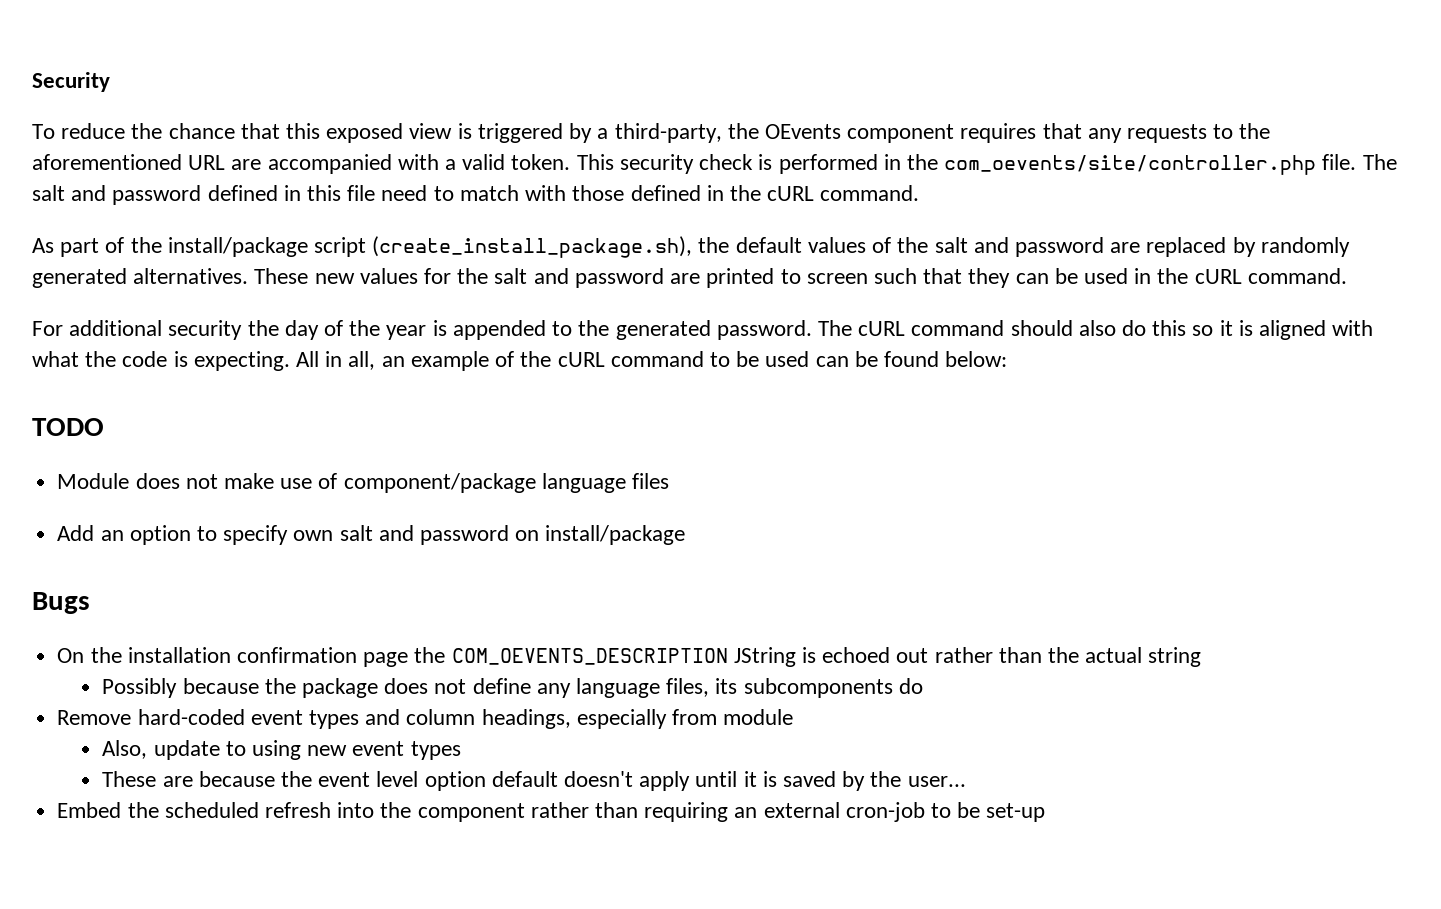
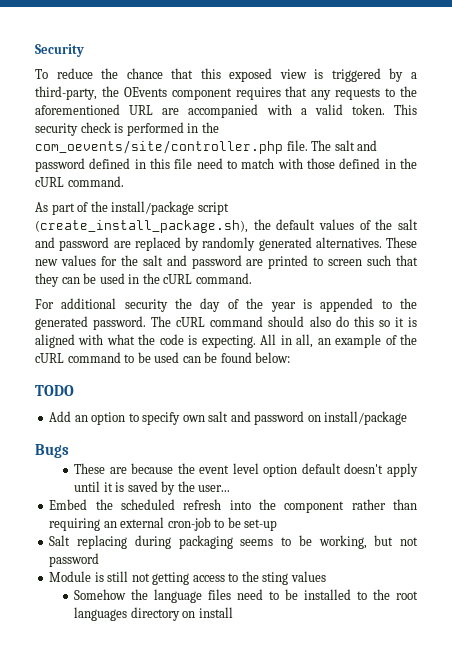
- Module does not make use of component/package language files
- On the installation confirmation page the COM_OEVENTS_DESCRIPTION JString is echoed out rather than the actual string
- Possibly because the package does not define any language files, its subcomponents do
- Remove hard-coded event types and column headings, especially from module
- Also, update to using new event types
+ Salt replacing during packaging seems to be working, but not password
+ Module is still not getting access to the sting values
+ Somehow the language files need to be installed to the root languages directory on install

